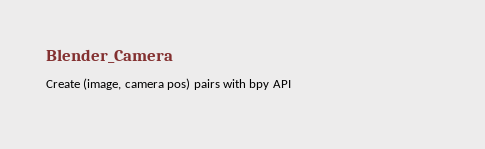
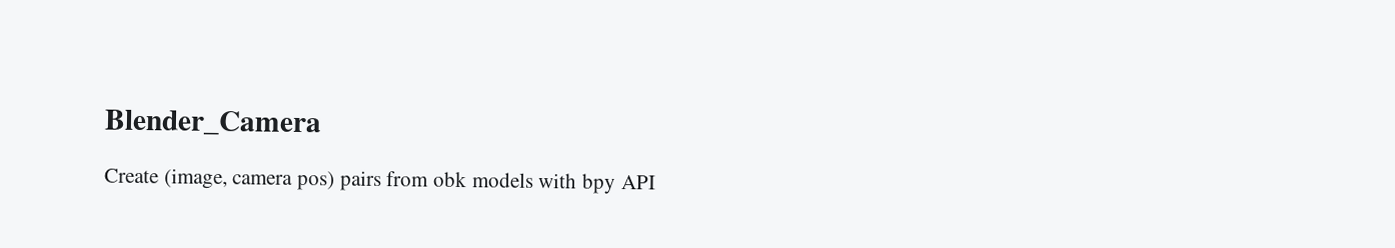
- Create (image, camera pos) pairs with bpy API
+ Create (image, camera pos) pairs from obk models with bpy API

